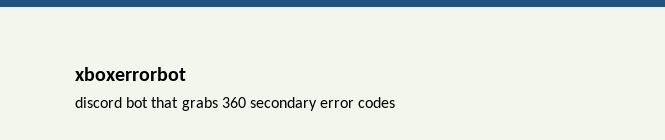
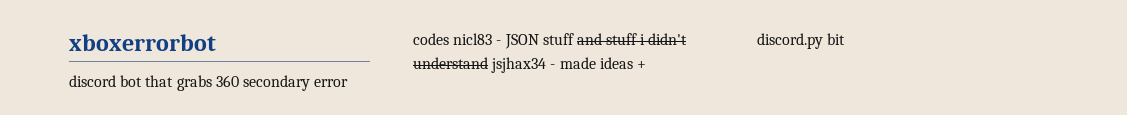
- discord bot that grabs 360 secondary error codes
+ discord bot that grabs 360 secondary error codes nicl83 - JSON stuff and stuff i didn't understand jsjhax34 - made ideas + discord.py bit

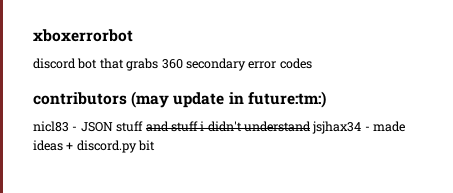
- discord bot that grabs 360 secondary error codes nicl83 - JSON stuff and stuff i didn't understand jsjhax34 - made ideas + discord.py bit
+ discord bot that grabs 360 secondary error codes
+ contributors (may update in future:tm:)
+ nicl83 - JSON stuff and stuff i didn't understand jsjhax34 - made ideas + discord.py bit

